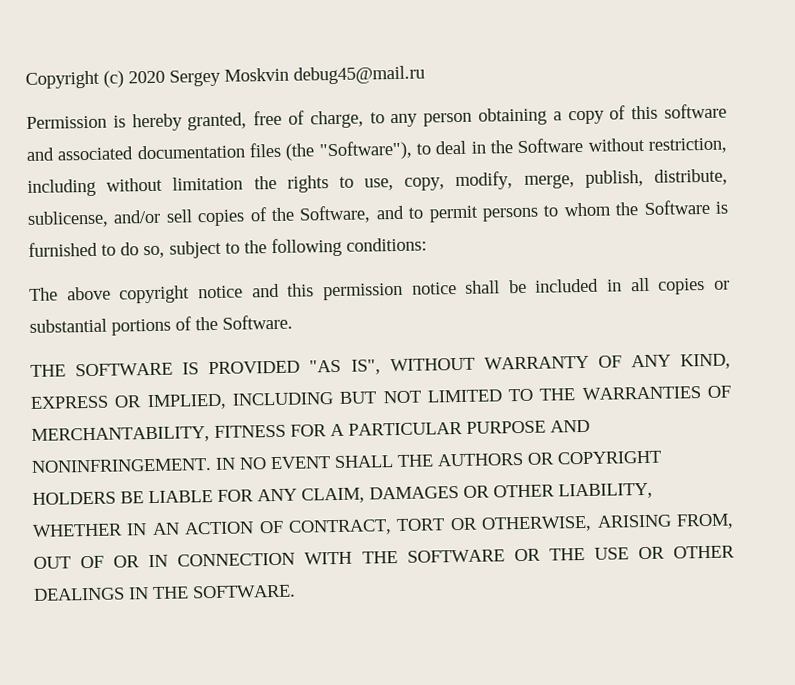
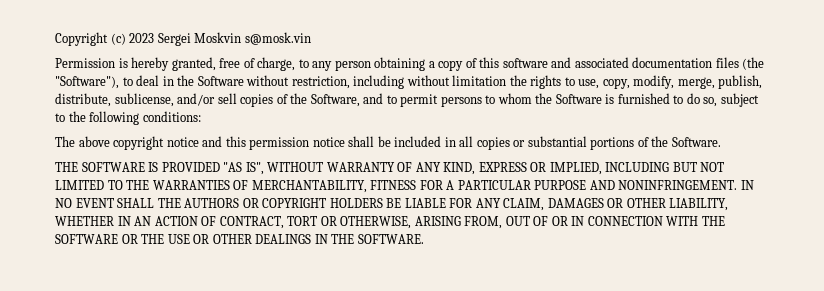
- Copyright (c) 2020 Sergey Moskvin debug45@mail.ru
+ Copyright (c) 2023 Sergei Moskvin s@mosk.vin

